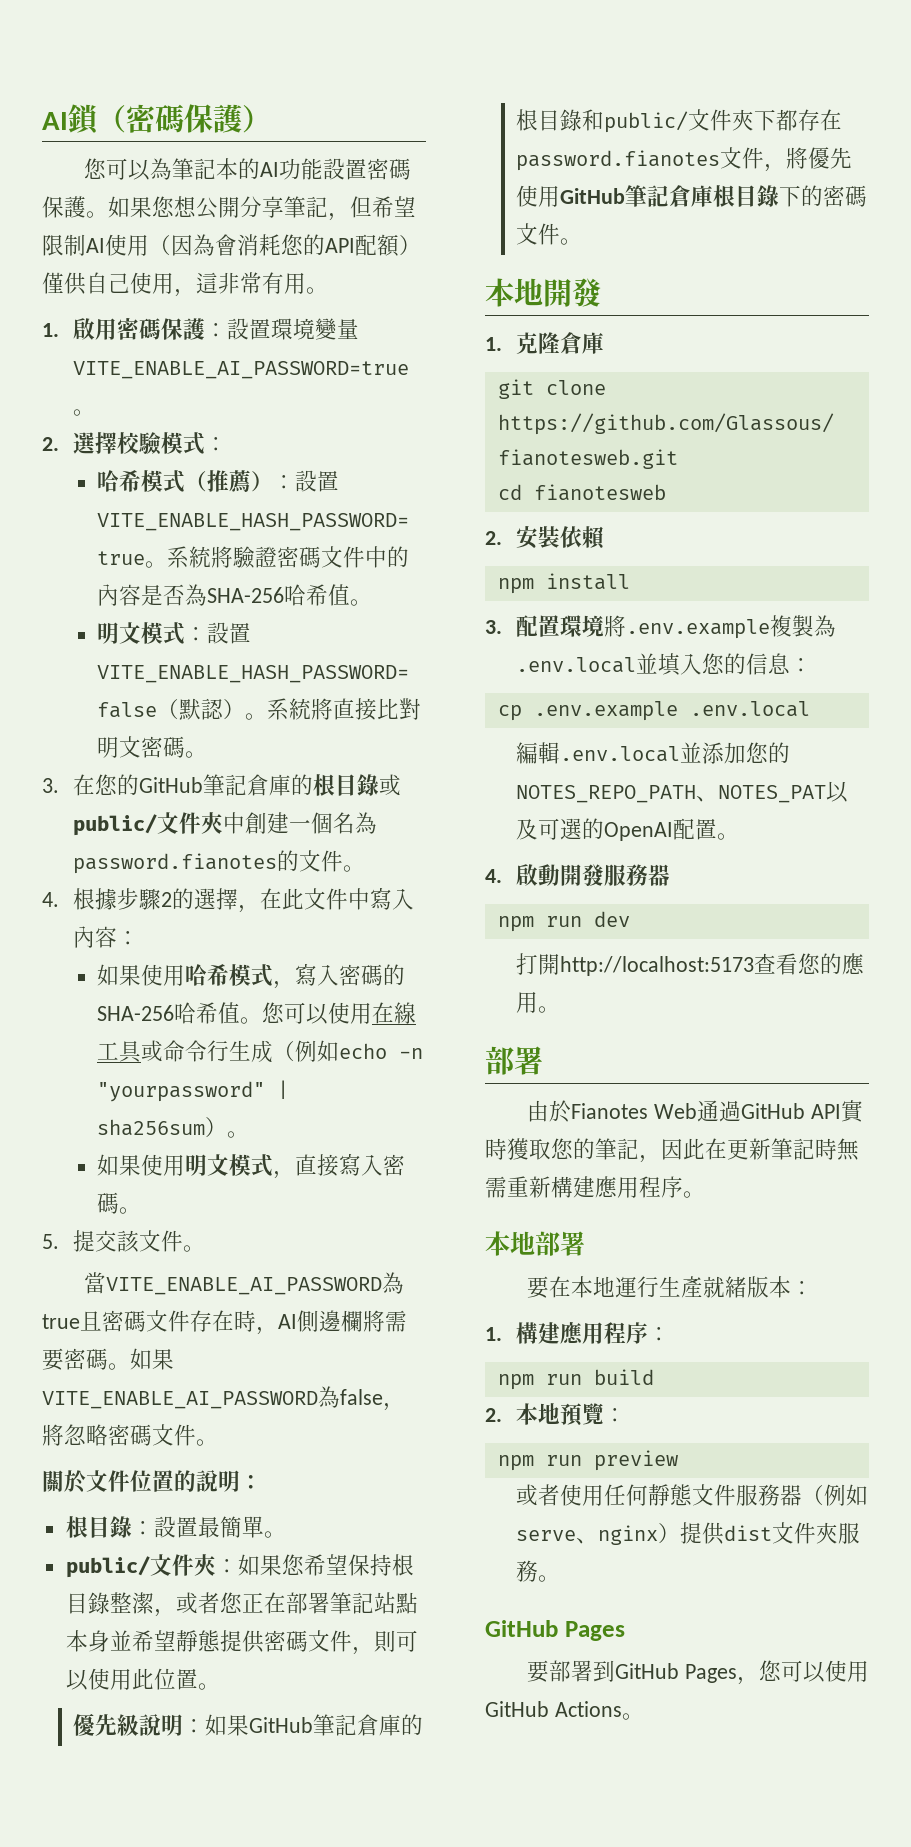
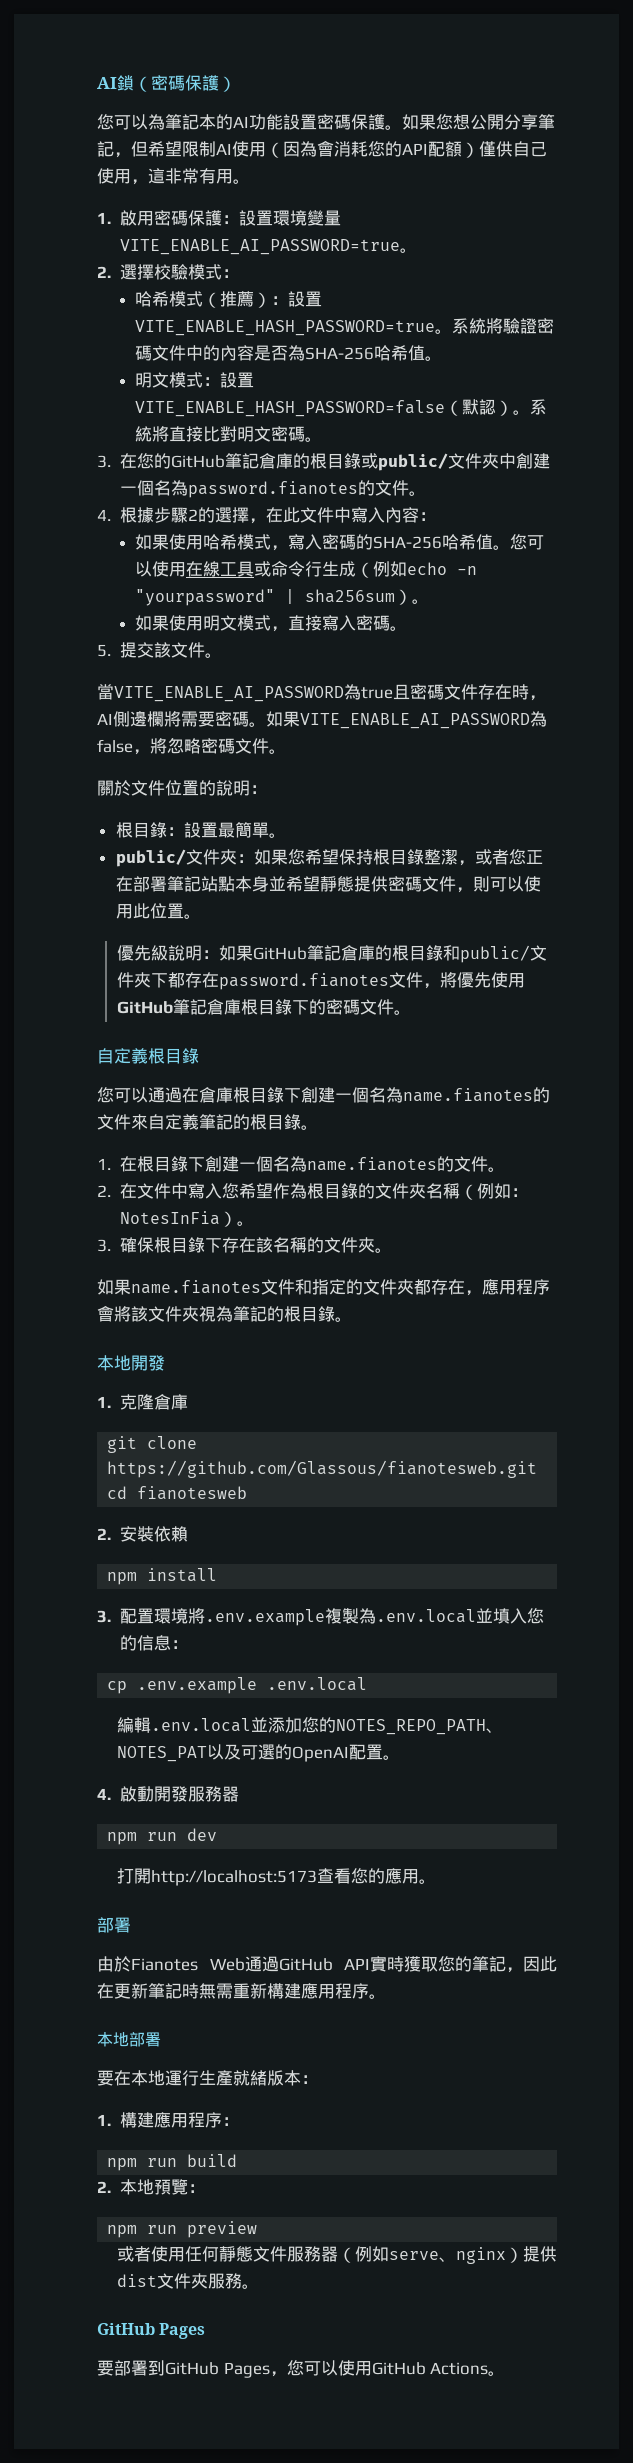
+ 自定義根目錄
+ 您可以通過在倉庫根目錄下創建一個名為name.fianotes的文件來自定義筆記的根目錄。
+ 1.在根目錄下創建一個名為name.fianotes的文件。
+ 2.在文件中寫入您希望作為根目錄的文件夾名稱（例如：NotesInFia）。
+ 3.確保根目錄下存在該名稱的文件夾。
+ 如果name.fianotes文件和指定的文件夾都存在，應用程序會將該文件夾視為筆記的根目錄。

